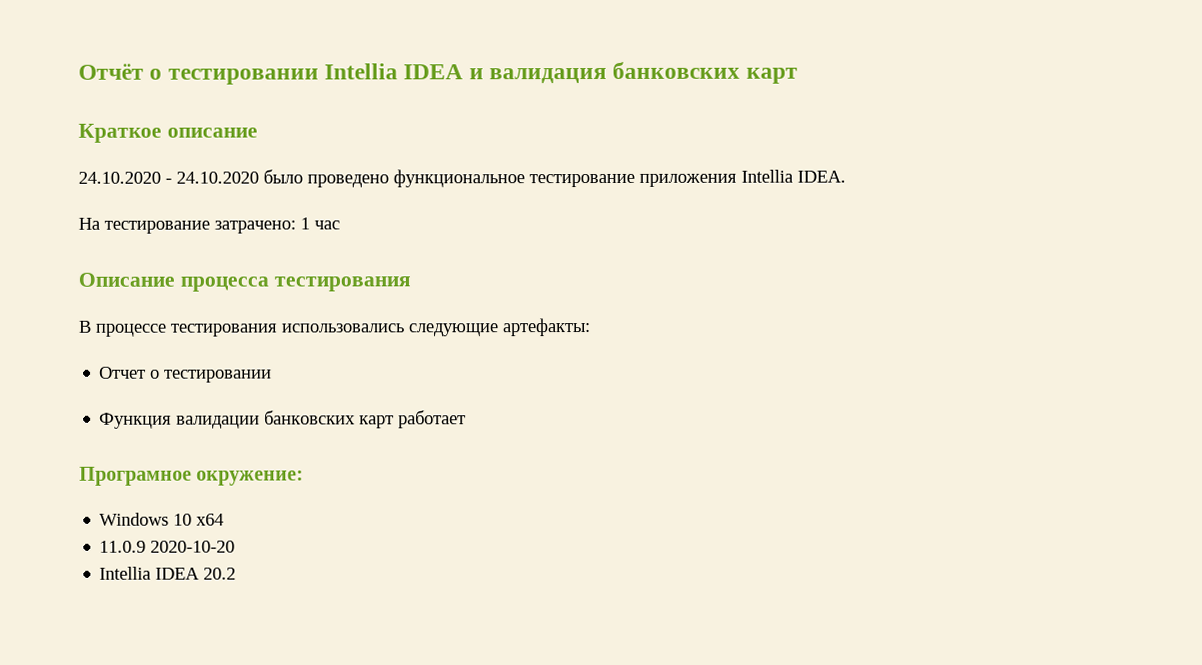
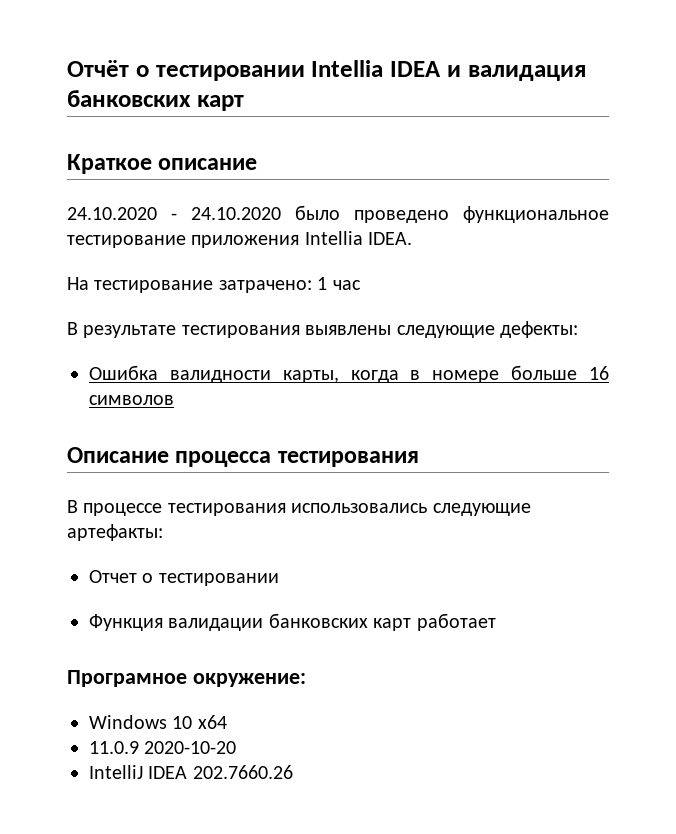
+ В результате тестирования выявлены следующие дефекты:
+ Ошибка валидности карты, когда в номере больше 16 символов
- Intellia IDEA 20.2
+ IntelliJ IDEA 202.7660.26

